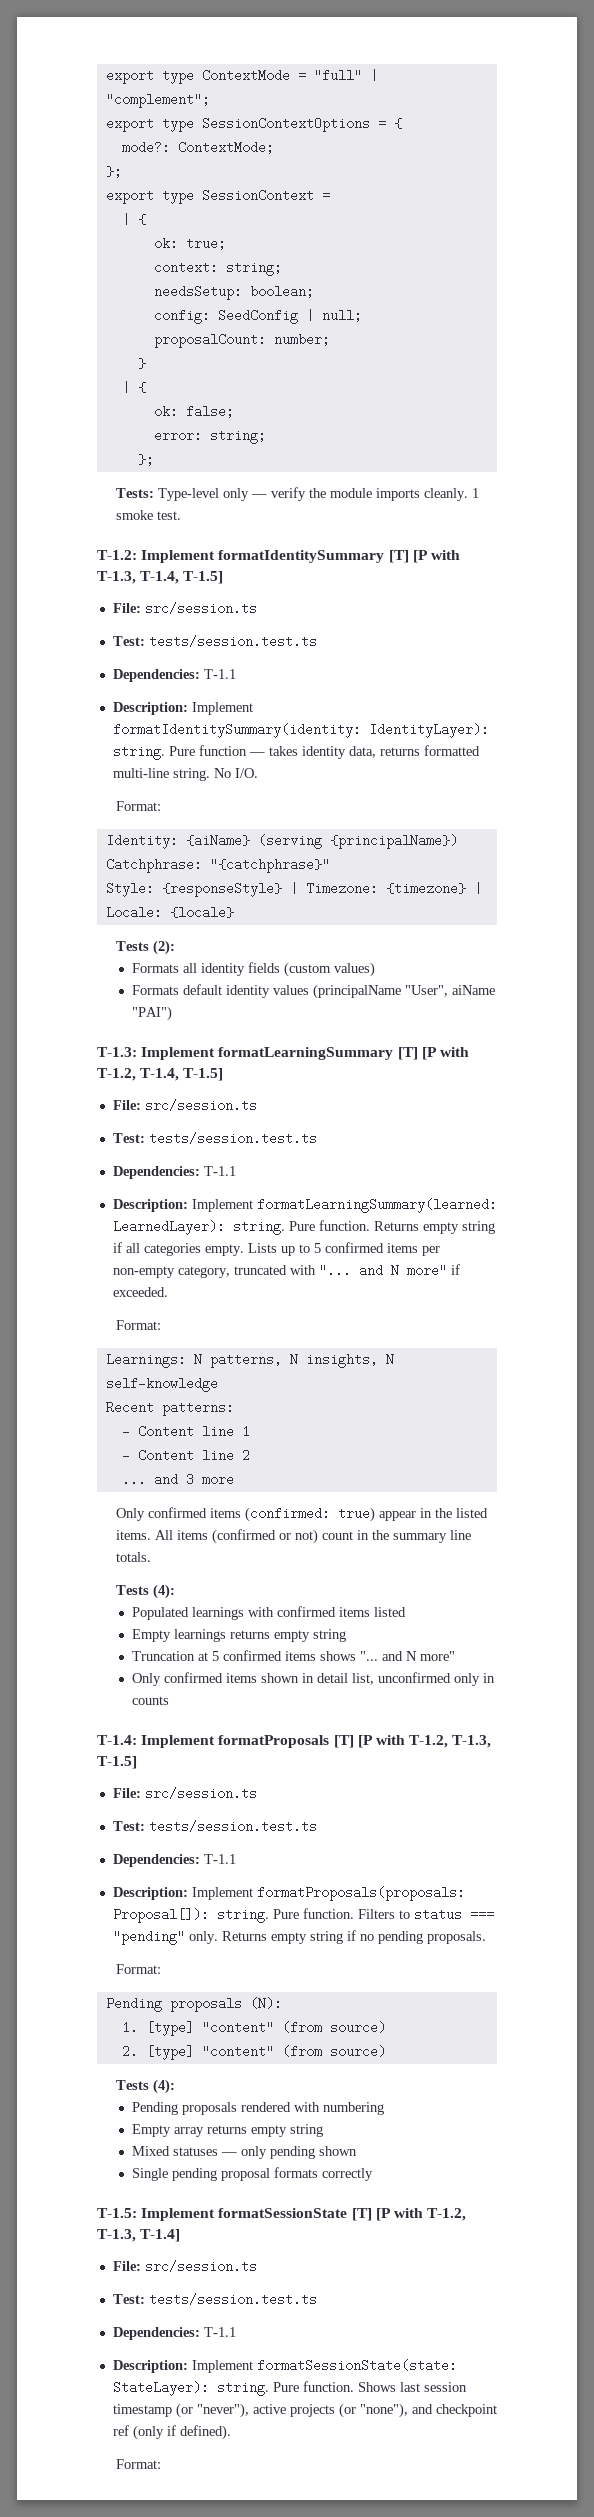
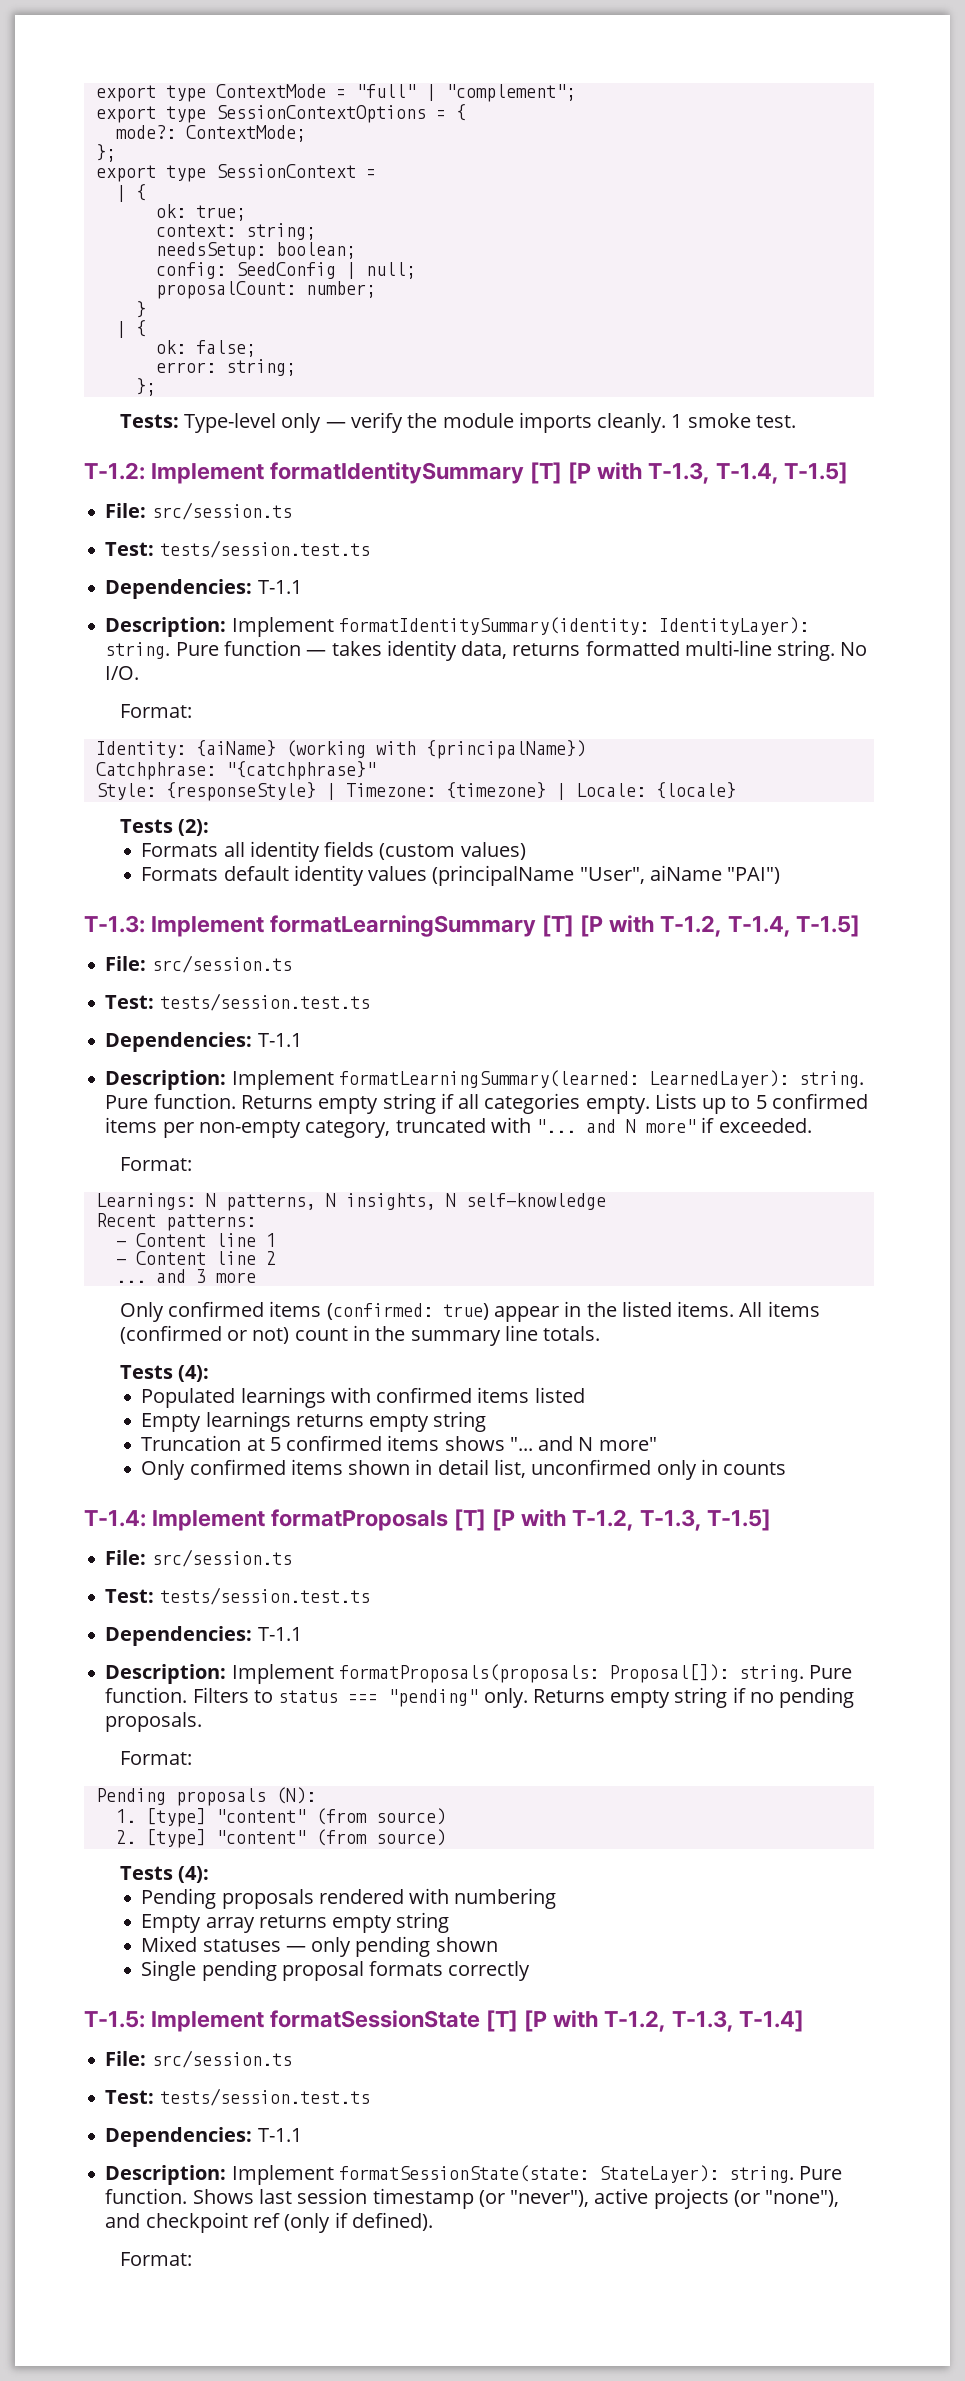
- Identity: {aiName} (serving {principalName})
+ Identity: {aiName} (working with {principalName})

